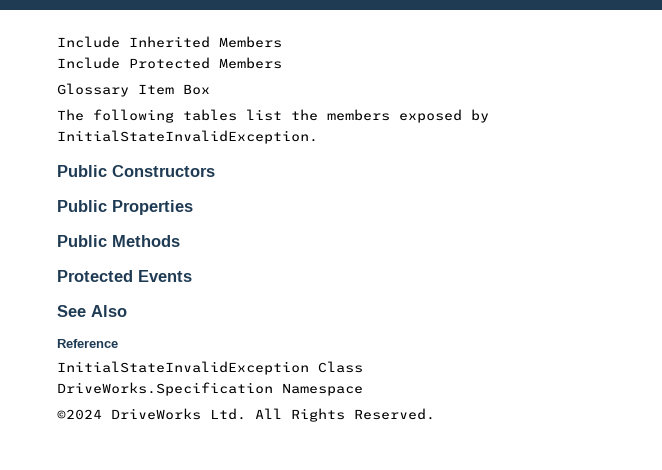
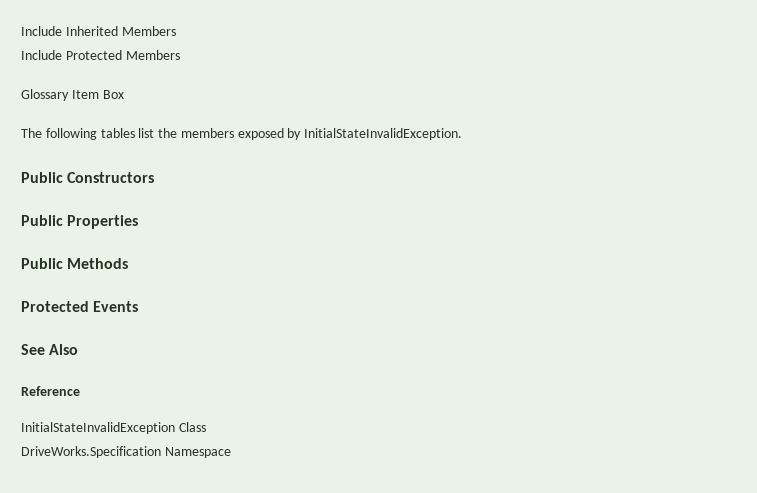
- ©2024 DriveWorks Ltd. All Rights Reserved.

